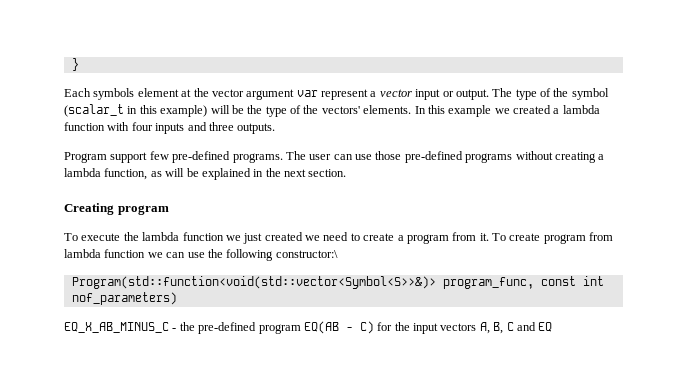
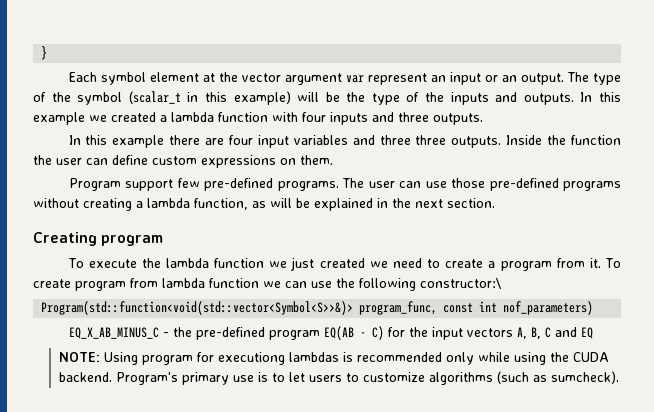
- Each symbols element at the vector argument var represent a vector input or output.
+ Each symbol element at the vector argument var represent an input or an output.
- The type of the symbol (scalar_t in this example) will be the type of the vectors' elements.
+ The type of the symbol (scalar_t in this example) will be the type of the inputs and outputs.
+ In this example there are four input variables and three three outputs. Inside the function the user can define custom expressions on them.
+ NOTE: Using program for executiong lambdas is recommended only while using the CUDA backend. Program's primary use is to let users to customize algorithms (such as sumcheck).

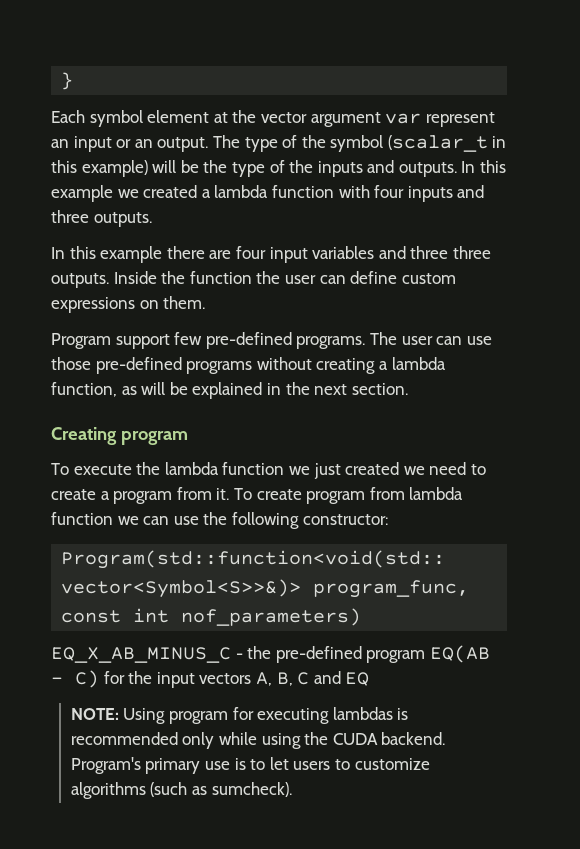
- To create program from lambda function we can use the following constructor:\
+ To create program from lambda function we can use the following constructor:
- NOTE: Using program for executiong lambdas is recommended only while using the CUDA backend.
+ NOTE: Using program for executing lambdas is recommended only while using the CUDA backend.

